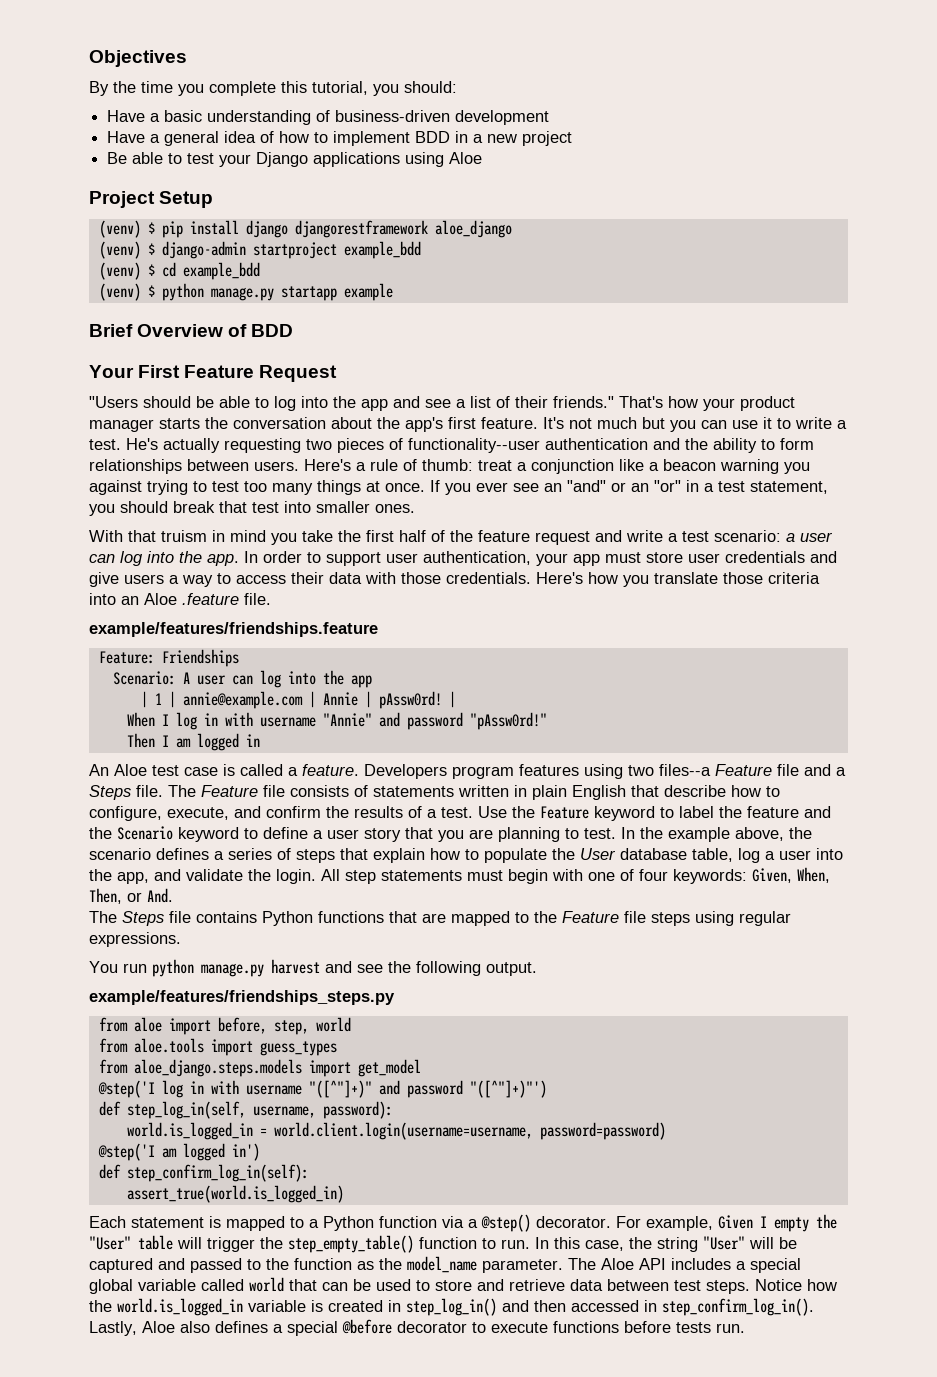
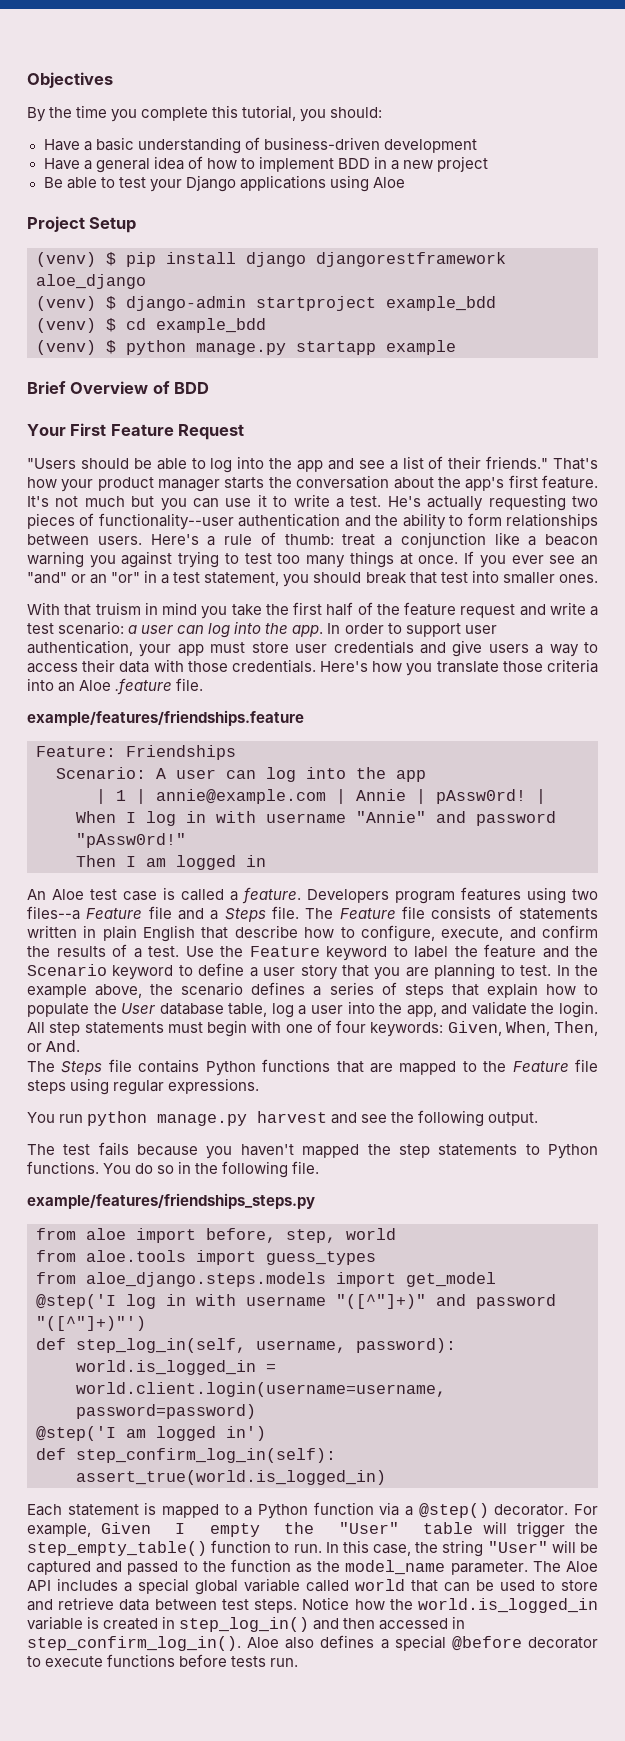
+ The test fails because you haven't mapped the step statements to Python functions. You do so in the following file.
- Lastly, Aloe also defines a special @before decorator to execute functions before tests run.
+ Aloe also defines a special @before decorator to execute functions before tests run.

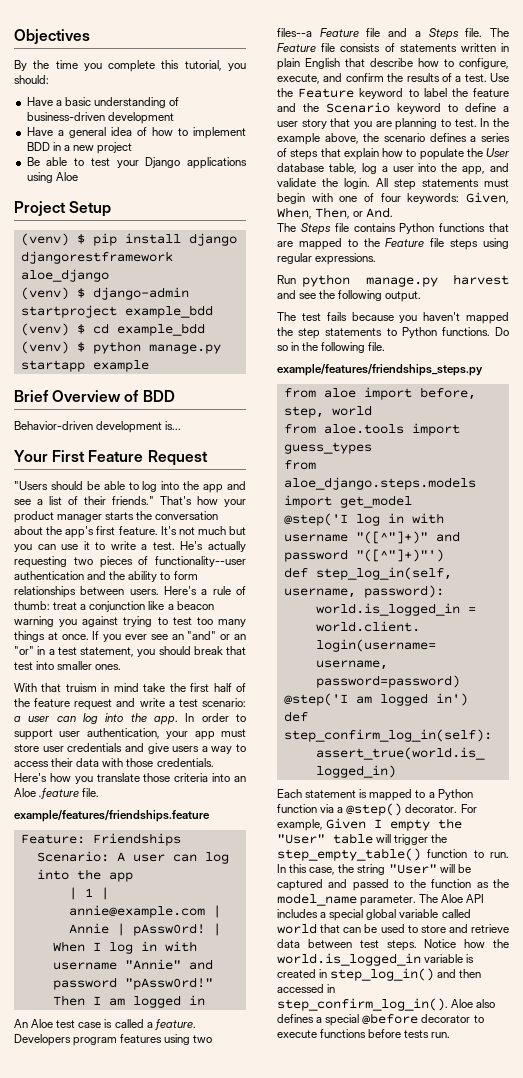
+ Behavior-driven development is...
- With that truism in mind you take the first half of the feature request and write a test scenario: a user can log into the app.
+ With that truism in mind take the first half of the feature request and write a test scenario: a user can log into the app.
- You run python manage.py harvest and see the following output.
+ Run python manage.py harvest and see the following output.
- You do so in the following file.
+ Do so in the following file.

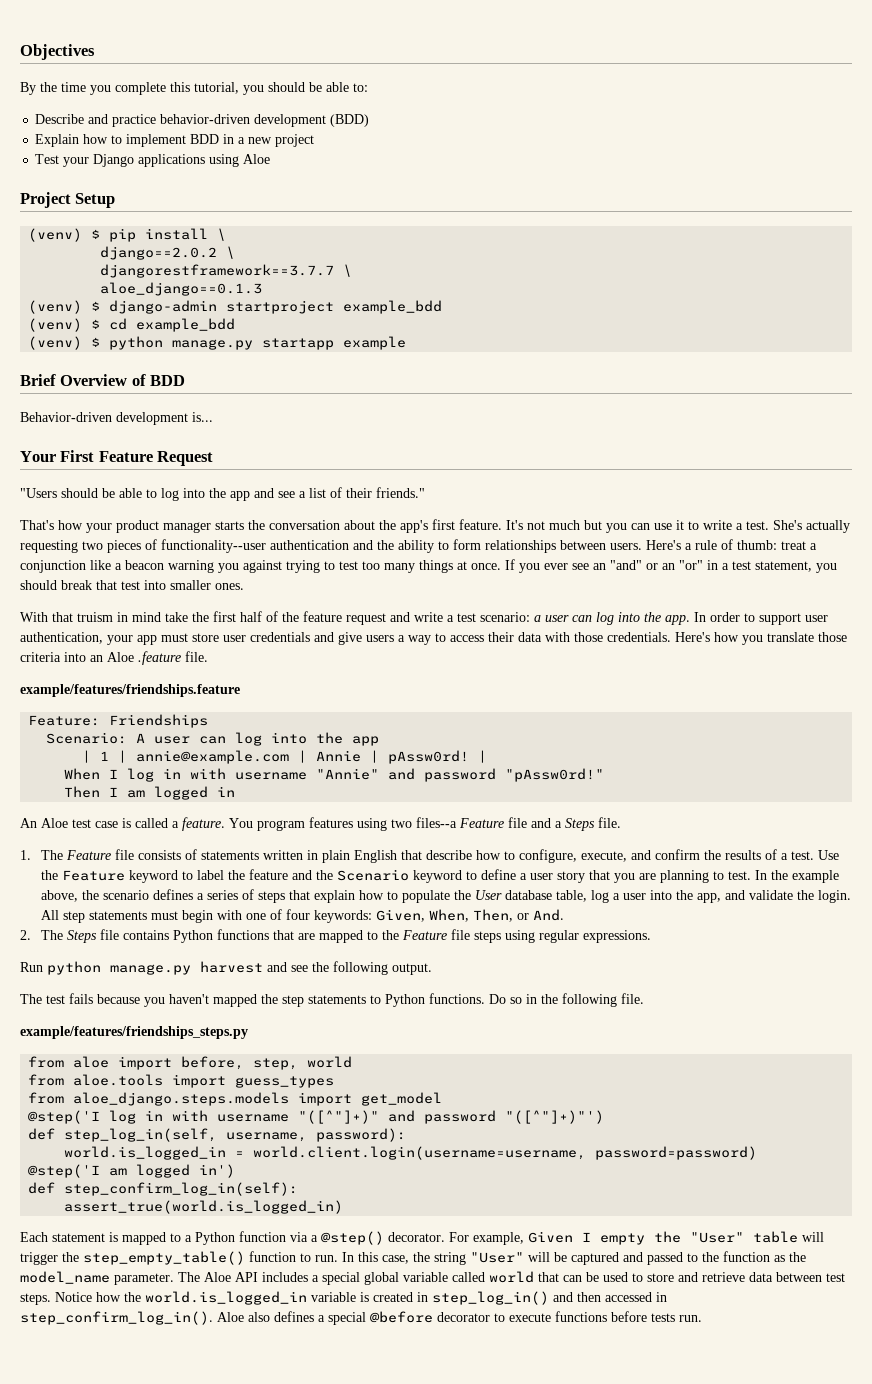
- By the time you complete this tutorial, you should:
- Have a basic understanding of business-driven development
- Have a general idea of how to implement BDD in a new project
+ By the time you complete this tutorial, you should be able to:
+ Describe and practice behavior-driven development (BDD)
+ Explain how to implement BDD in a new project
- Be able to test your Django applications using Aloe
+ Test your Django applications using Aloe
- (venv) $ pip install django djangorestframework aloe_django
+ (venv) $ pip install \
+ django==2.0.2 \
+ djangorestframework==3.7.7 \
+ aloe_django==0.1.3
- "Users should be able to log into the app and see a list of their friends." That's how your product manager starts the conversation about the app's first feature.
+ "Users should be able to log into the app and see a list of their friends."
+ That's how your product manager starts the conversation about the app's first feature.
- He's actually requesting two pieces of functionality--user authentication and the ability to form relationships between users.
+ She's actually requesting two pieces of functionality--user authentication and the ability to form relationships between users.
- Developers program features using two files--a Feature file and a Steps file. The Feature file consists of statements written in plain English that describe how to configure, execute, and confirm the results of a test.
+ You program features using two files--a Feature file and a Steps file.
+ 1. The Feature file consists of statements written in plain English that describe how to configure, execute, and confirm the results of a test.
- The Steps file contains Python functions that are mapped to the Feature file steps using regular expressions.
+ 2. The Steps file contains Python functions that are mapped to the Feature file steps using regular expressions.

